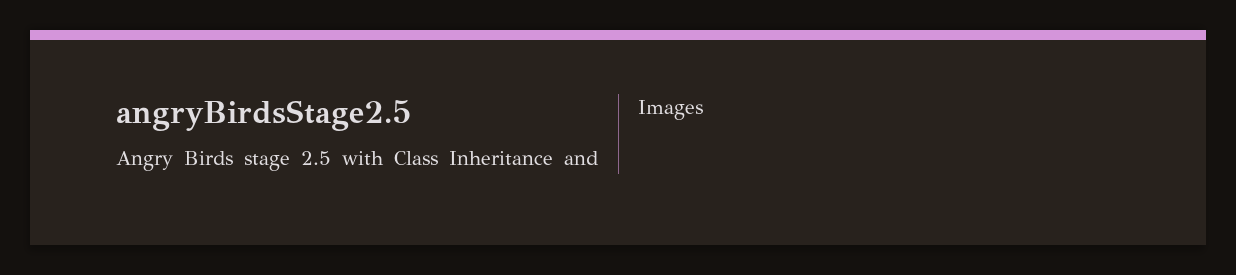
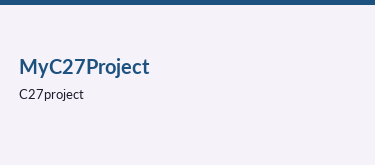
- angryBirdsStage2.5
- Angry Birds stage 2.5 with Class Inheritance and Images
+ MyC27Project
+ C27project

